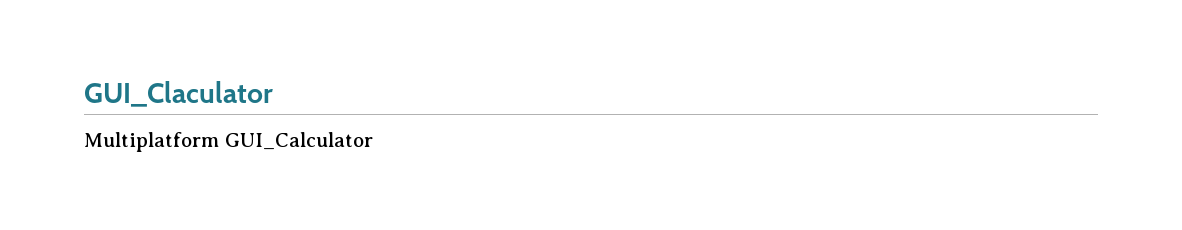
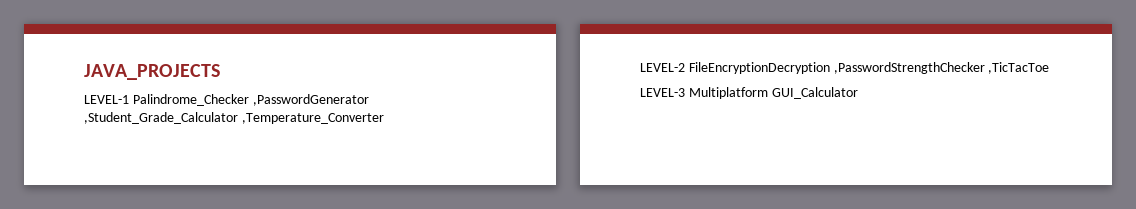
- GUI_Claculator
- Multiplatform GUI_Calculator
+ JAVA_PROJECTS
+ LEVEL-1 Palindrome_Checker ,PasswordGenerator ,Student_Grade_Calculator ,Temperature_Converter
+ LEVEL-2 FileEncryptionDecryption ,PasswordStrengthChecker ,TicTacToe
+ LEVEL-3 Multiplatform GUI_Calculator

